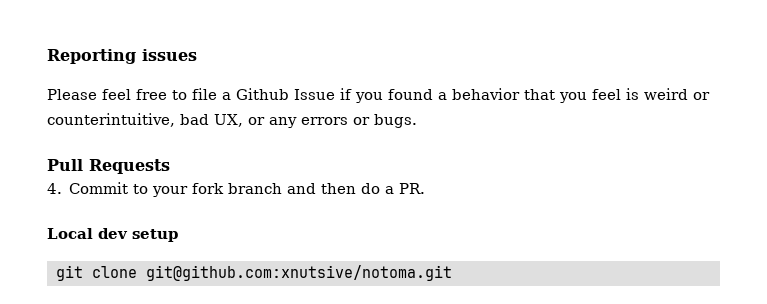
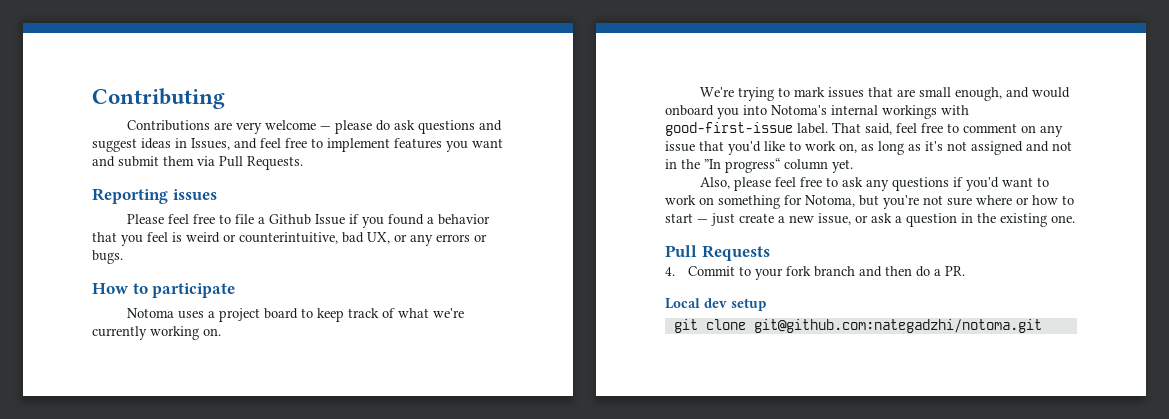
+ Contributing
+ Contributions are very welcome — please do ask questions and suggest ideas in Issues, and feel free to implement features you want and submit them via Pull Requests.
+ How to participate
+ Notoma uses a project board to keep track of what we're currently working on.
+ We're trying to mark issues that are small enough, and would onboard you into Notoma's internal workings with good-first-issue label. That said, feel free to comment on any issue that you'd like to work on, as long as it's not assigned and not in the ”In progress“ column yet.
+ Also, please feel free to ask any questions if you'd want to work on something for Notoma, but you're not sure where or how to start — just create a new issue, or ask a question in the existing one.
- git clone git@github.com:xnutsive/notoma.git
+ git clone git@github.com:nategadzhi/notoma.git

